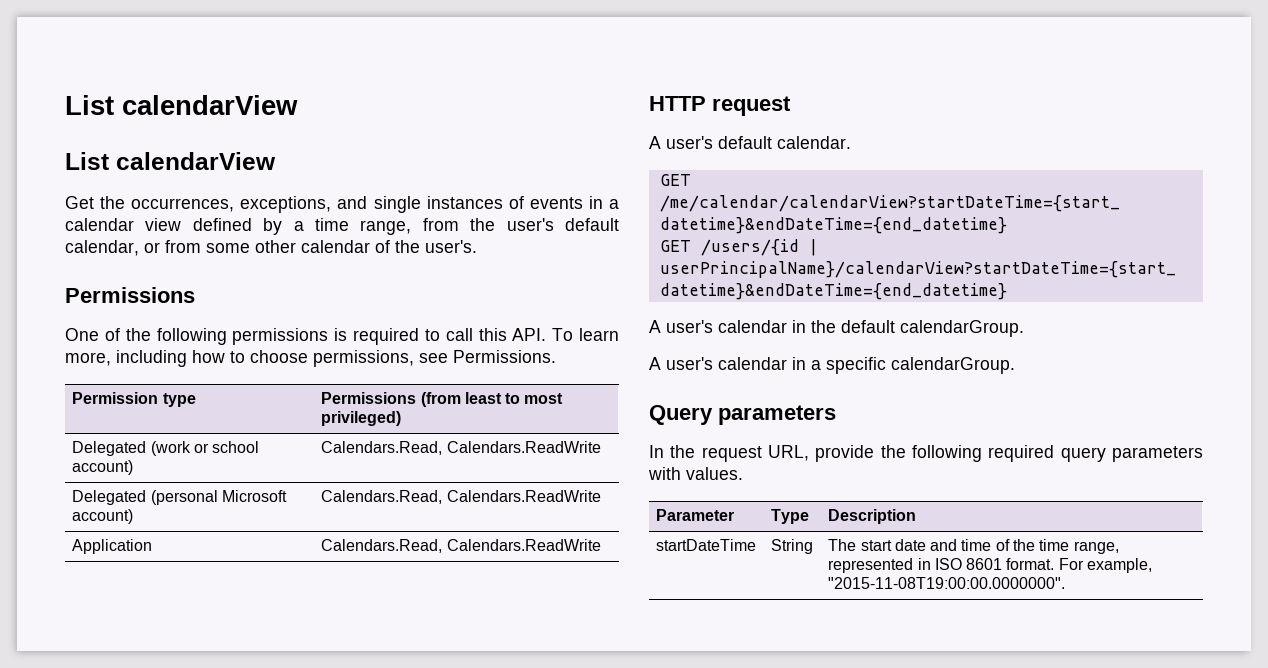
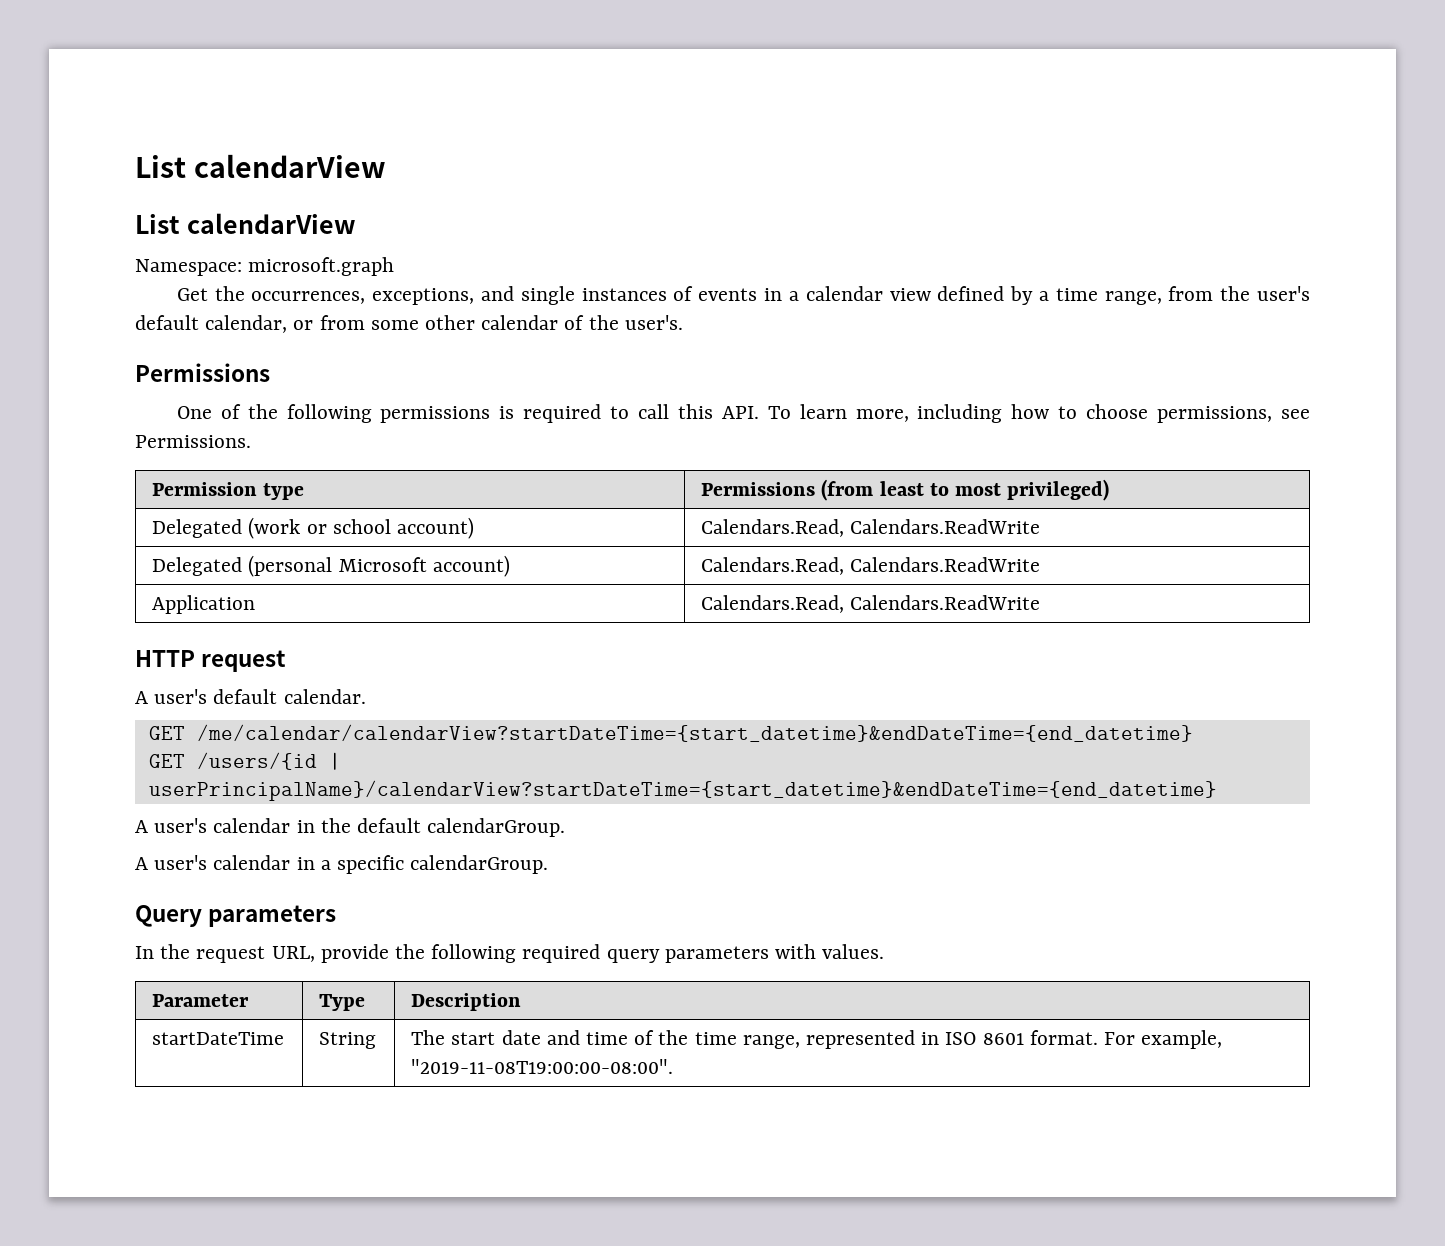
+ Namespace: microsoft.graph
- startDateTime | String | The start date and time of the time range, represented in ISO 8601 format. For example, "2015-11-08T19:00:00.0000000".
+ startDateTime | String | The start date and time of the time range, represented in ISO 8601 format. For example, "2019-11-08T19:00:00-08:00".

